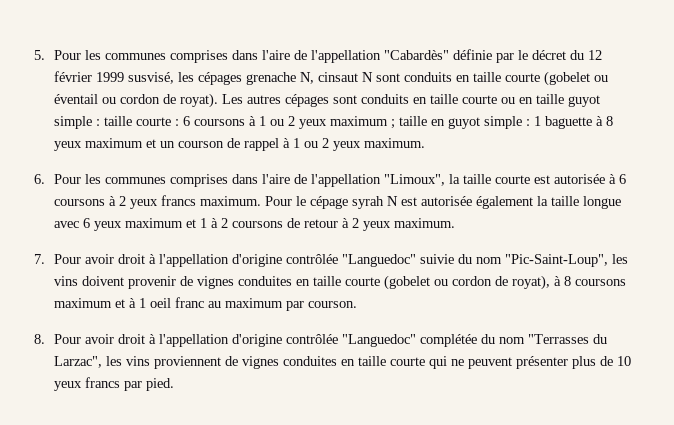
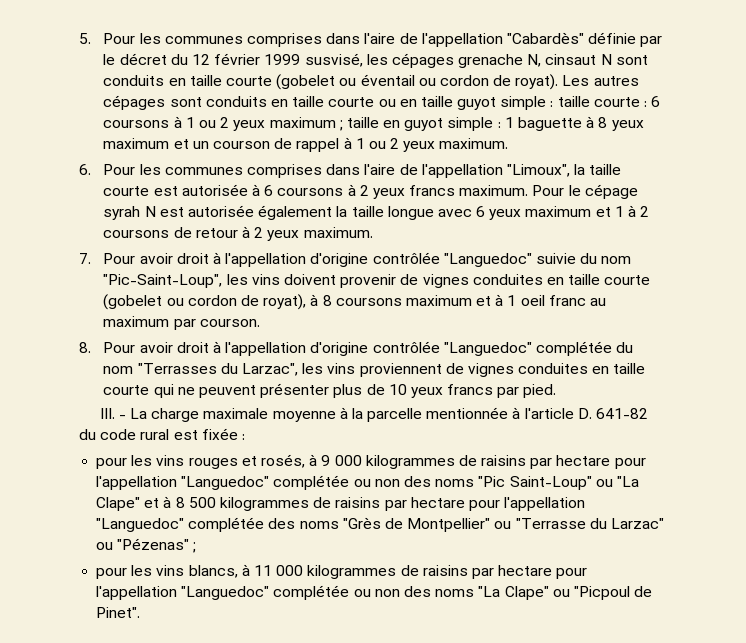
+ III. - La charge maximale moyenne à la parcelle mentionnée à l'article D. 641-82 du code rural est fixée :
+ pour les vins rouges et rosés, à 9 000 kilogrammes de raisins par hectare pour l'appellation "Languedoc" complétée ou non des noms "Pic Saint-Loup" ou "La Clape" et à 8 500 kilogrammes de raisins par hectare pour l'appellation "Languedoc" complétée des noms "Grès de Montpellier" ou "Terrasse du Larzac" ou "Pézenas" ;
+ pour les vins blancs, à 11 000 kilogrammes de raisins par hectare pour l'appellation "Languedoc" complétée ou non des noms "La Clape" ou "Picpoul de Pinet".

